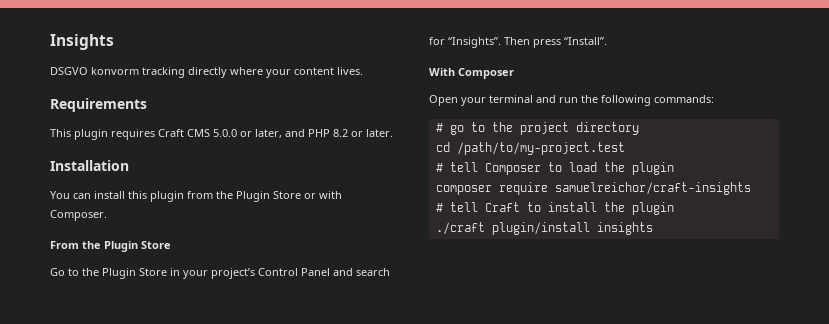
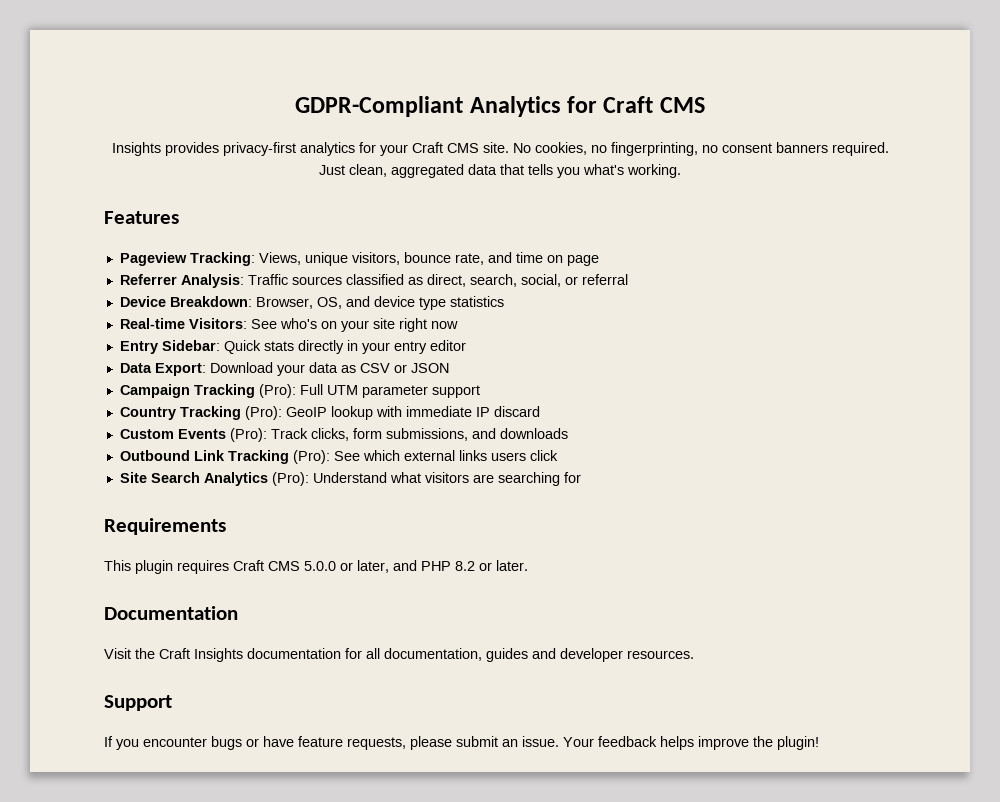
- Insights
- DSGVO konvorm tracking directly where your content lives.
+ GDPR-Compliant Analytics for Craft CMS
+ Insights provides privacy-first analytics for your Craft CMS site. No cookies, no fingerprinting, no consent banners required. Just clean, aggregated data that tells you what's working.
+ Features
+ Pageview Tracking: Views, unique visitors, bounce rate, and time on page
+ Referrer Analysis: Traffic sources classified as direct, search, social, or referral
+ Device Breakdown: Browser, OS, and device type statistics
+ Real-time Visitors: See who's on your site right now
+ Entry Sidebar: Quick stats directly in your entry editor
+ Data Export: Download your data as CSV or JSON
+ Campaign Tracking (Pro): Full UTM parameter support
+ Country Tracking (Pro): GeoIP lookup with immediate IP discard
+ Custom Events (Pro): Track clicks, form submissions, and downloads
+ Outbound Link Tracking (Pro): See which external links users click
+ Site Search Analytics (Pro): Understand what visitors are searching for
- Installation
- You can install this plugin from the Plugin Store or with Composer.
- From the Plugin Store
- Go to the Plugin Store in your project’s Control Panel and search for “Insights”. Then press “Install”.
- With Composer
- Open your terminal and run the following commands:
- # go to the project directory
- cd /path/to/my-project.test
- # tell Composer to load the plugin
- composer require samuelreichor/craft-insights
- # tell Craft to install the plugin
- ./craft plugin/install insights
+ Documentation
+ Visit the Craft Insights documentation for all documentation, guides and developer resources.
+ Support
+ If you encounter bugs or have feature requests, please submit an issue. Your feedback helps improve the plugin!

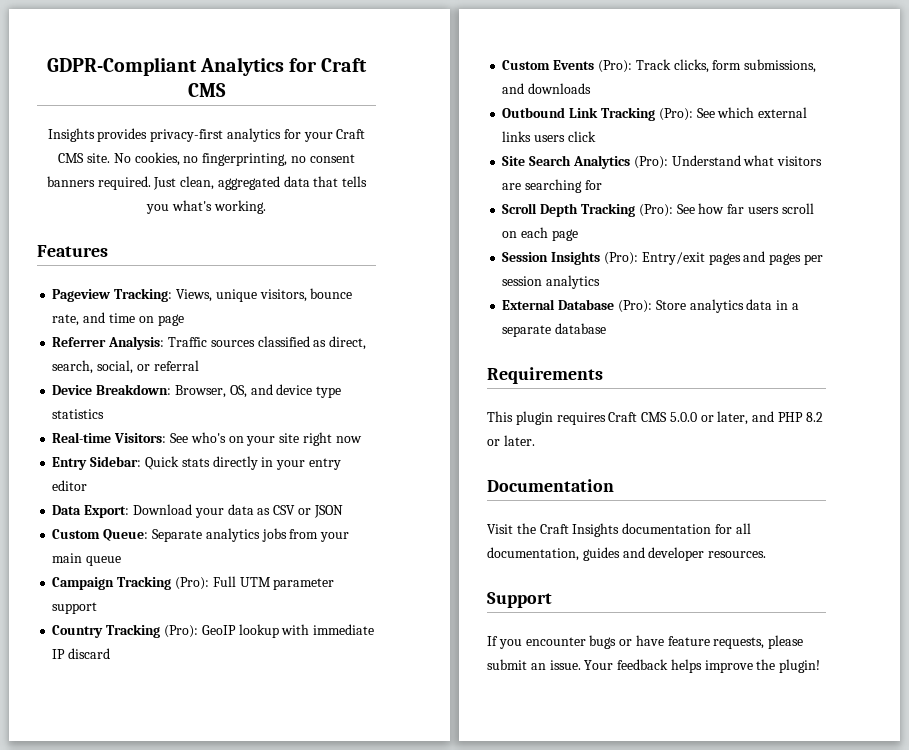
+ Custom Queue: Separate analytics jobs from your main queue
+ Scroll Depth Tracking (Pro): See how far users scroll on each page
+ Session Insights (Pro): Entry/exit pages and pages per session analytics
+ External Database (Pro): Store analytics data in a separate database

